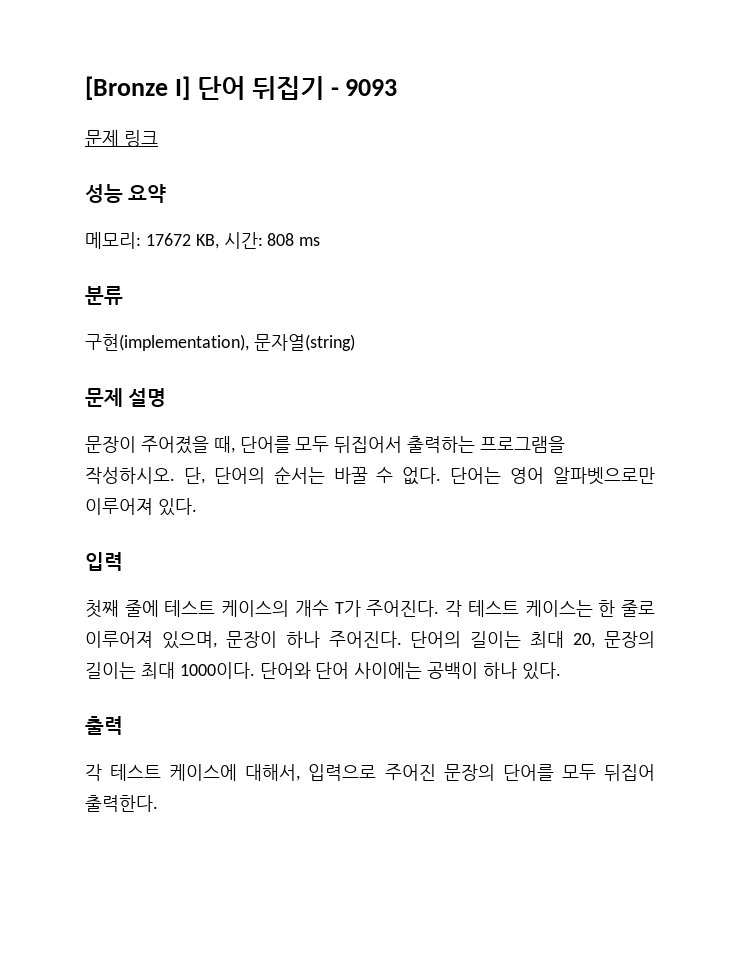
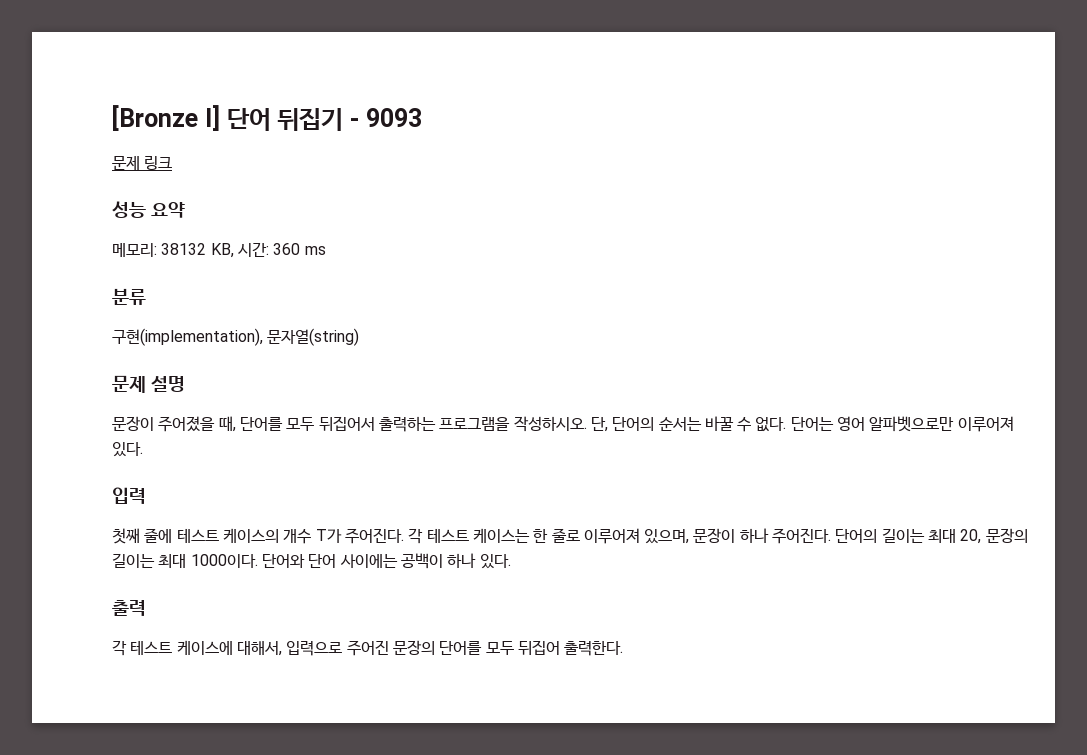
- 메모리: 17672 KB, 시간: 808 ms
+ 메모리: 38132 KB, 시간: 360 ms

